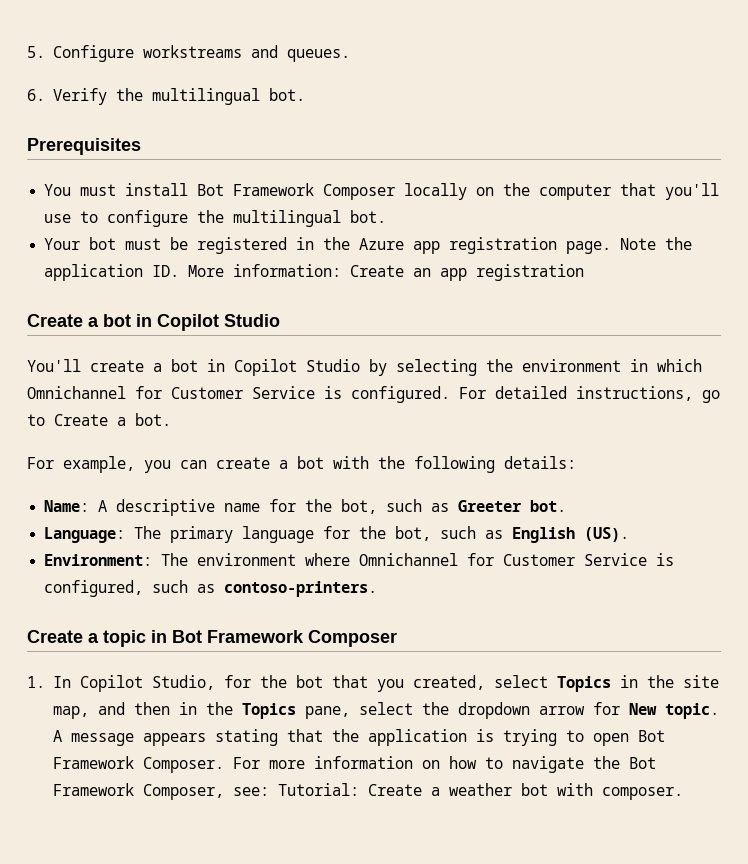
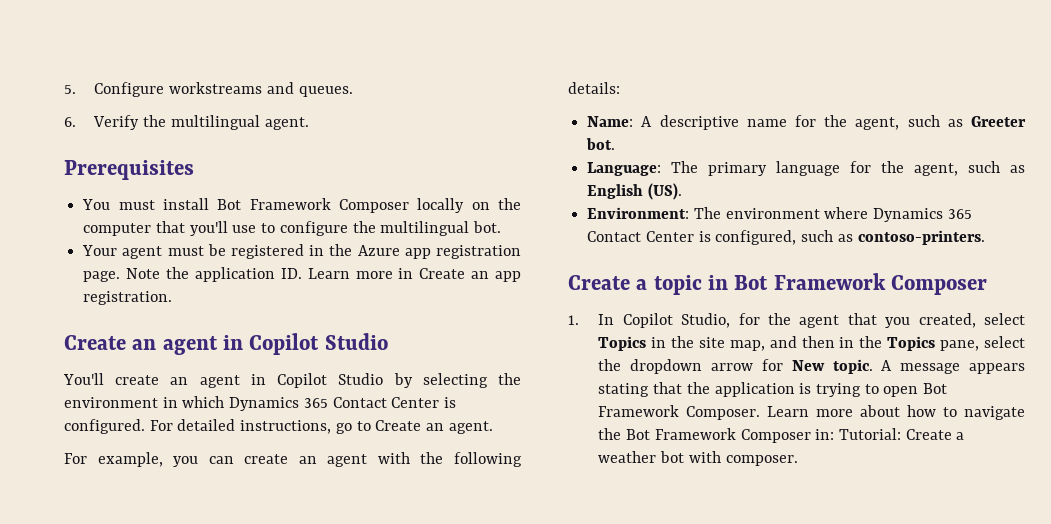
- 6. Verify the multilingual bot.
+ 6. Verify the multilingual agent.
- Your bot must be registered in the Azure app registration page.
+ Your agent must be registered in the Azure app registration page.
- Note the application ID. More information: Create an app registration
- Create a bot in Copilot Studio
+ Note the application ID. Learn more in Create an app registration.
+ Create an agent in Copilot Studio
- You'll create a bot in Copilot Studio by selecting the environment in which Omnichannel for Customer Service is configured.
+ You'll create an agent in Copilot Studio by selecting the environment in which Dynamics 365 Contact Center is configured.
- For detailed instructions, go to Create a bot.
+ For detailed instructions, go to Create an agent.
- For example, you can create a bot with the following details:
+ For example, you can create an agent with the following details:
- Name: A descriptive name for the bot, such as Greeter bot.
+ Name: A descriptive name for the agent, such as Greeter bot.
- Language: The primary language for the bot, such as English (US).
+ Language: The primary language for the agent, such as English (US).
- Environment: The environment where Omnichannel for Customer Service is configured, such as contoso-printers.
+ Environment: The environment where Dynamics 365 Contact Center is configured, such as contoso-printers.
- 1. In Copilot Studio, for the bot that you created, select Topics in the site map, and then in the Topics pane, select the dropdown arrow for New topic.
+ 1. In Copilot Studio, for the agent that you created, select Topics in the site map, and then in the Topics pane, select the dropdown arrow for New topic.
- For more information on how to navigate the Bot Framework Composer, see: Tutorial: Create a weather bot with composer.
+ Learn more about how to navigate the Bot Framework Composer in: Tutorial: Create a weather bot with composer.

